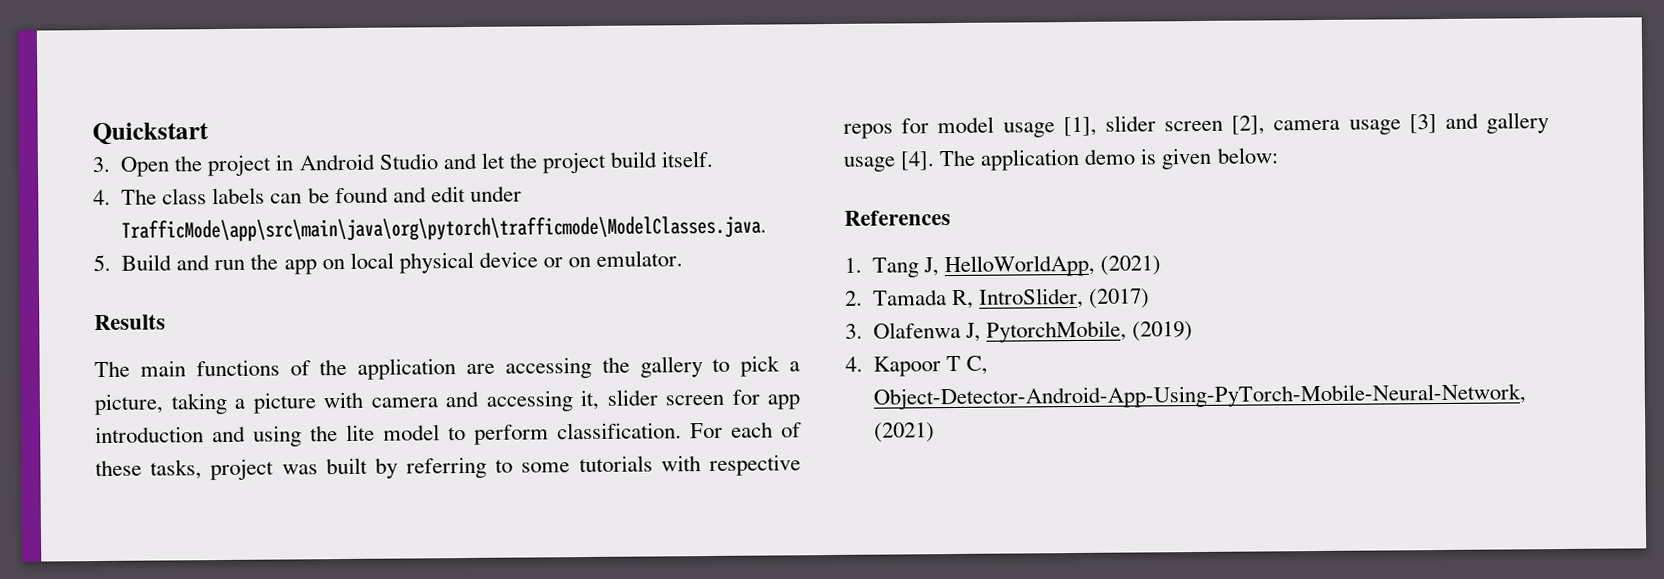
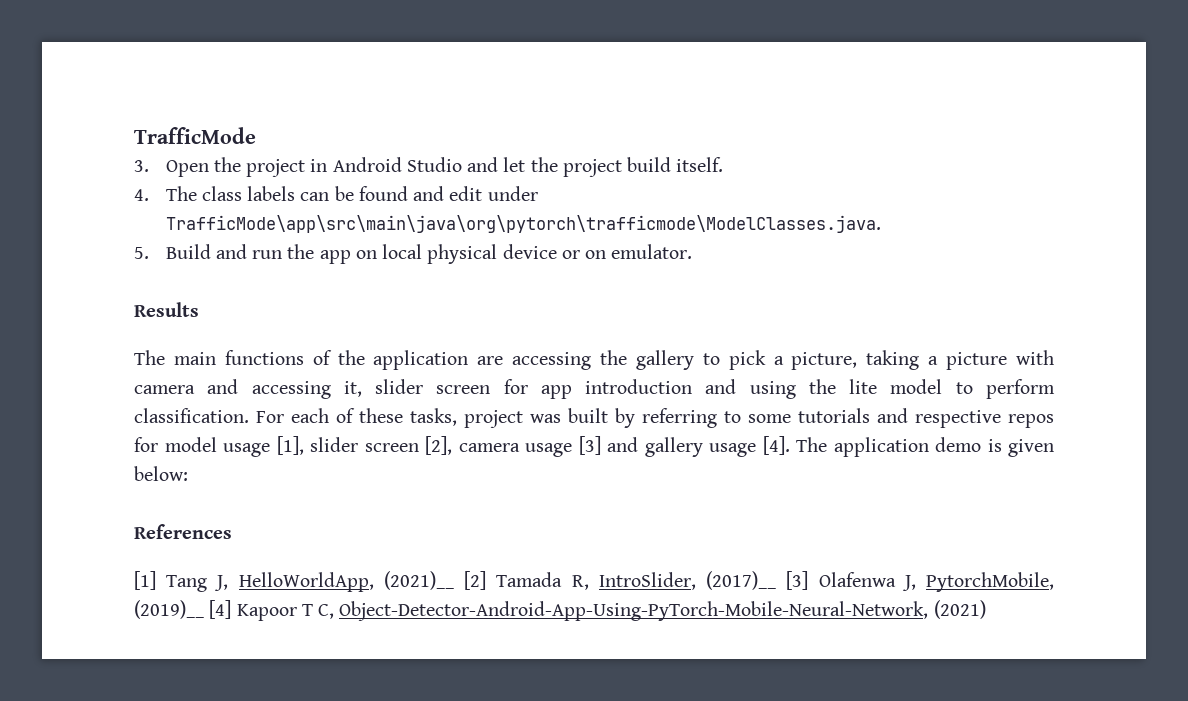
- Quickstart
+ TrafficMode
- For each of these tasks, project was built by referring to some tutorials with respective repos for model usage [1], slider screen [2], camera usage [3] and gallery usage [4].
+ For each of these tasks, project was built by referring to some tutorials and respective repos for model usage [1], slider screen [2], camera usage [3] and gallery usage [4].
- 1. Tang J, HelloWorldApp, (2021)
- 2. Tamada R, IntroSlider, (2017)
- 3. Olafenwa J, PytorchMobile, (2019)
- 4. Kapoor T C, Object-Detector-Android-App-Using-PyTorch-Mobile-Neural-Network, (2021)
+ [1] Tang J, HelloWorldApp, (2021)__ [2] Tamada R, IntroSlider, (2017)__ [3] Olafenwa J, PytorchMobile, (2019)__ [4] Kapoor T C, Object-Detector-Android-App-Using-PyTorch-Mobile-Neural-Network, (2021)

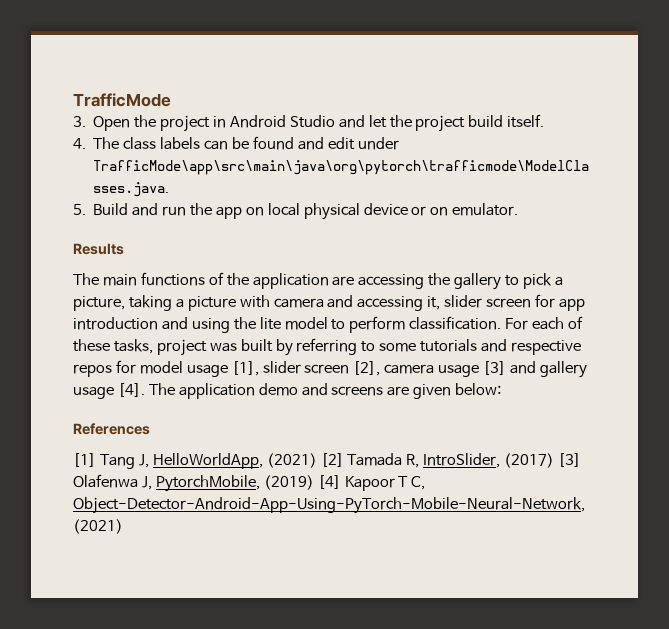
- The application demo is given below:
+ The application demo and screens are given below:
- [1] Tang J, HelloWorldApp, (2021)__ [2] Tamada R, IntroSlider, (2017)__ [3] Olafenwa J, PytorchMobile, (2019)__ [4] Kapoor T C, Object-Detector-Android-App-Using-PyTorch-Mobile-Neural-Network, (2021)
+ [1] Tang J, HelloWorldApp, (2021) [2] Tamada R, IntroSlider, (2017) [3] Olafenwa J, PytorchMobile, (2019) [4] Kapoor T C, Object-Detector-Android-App-Using-PyTorch-Mobile-Neural-Network, (2021)

